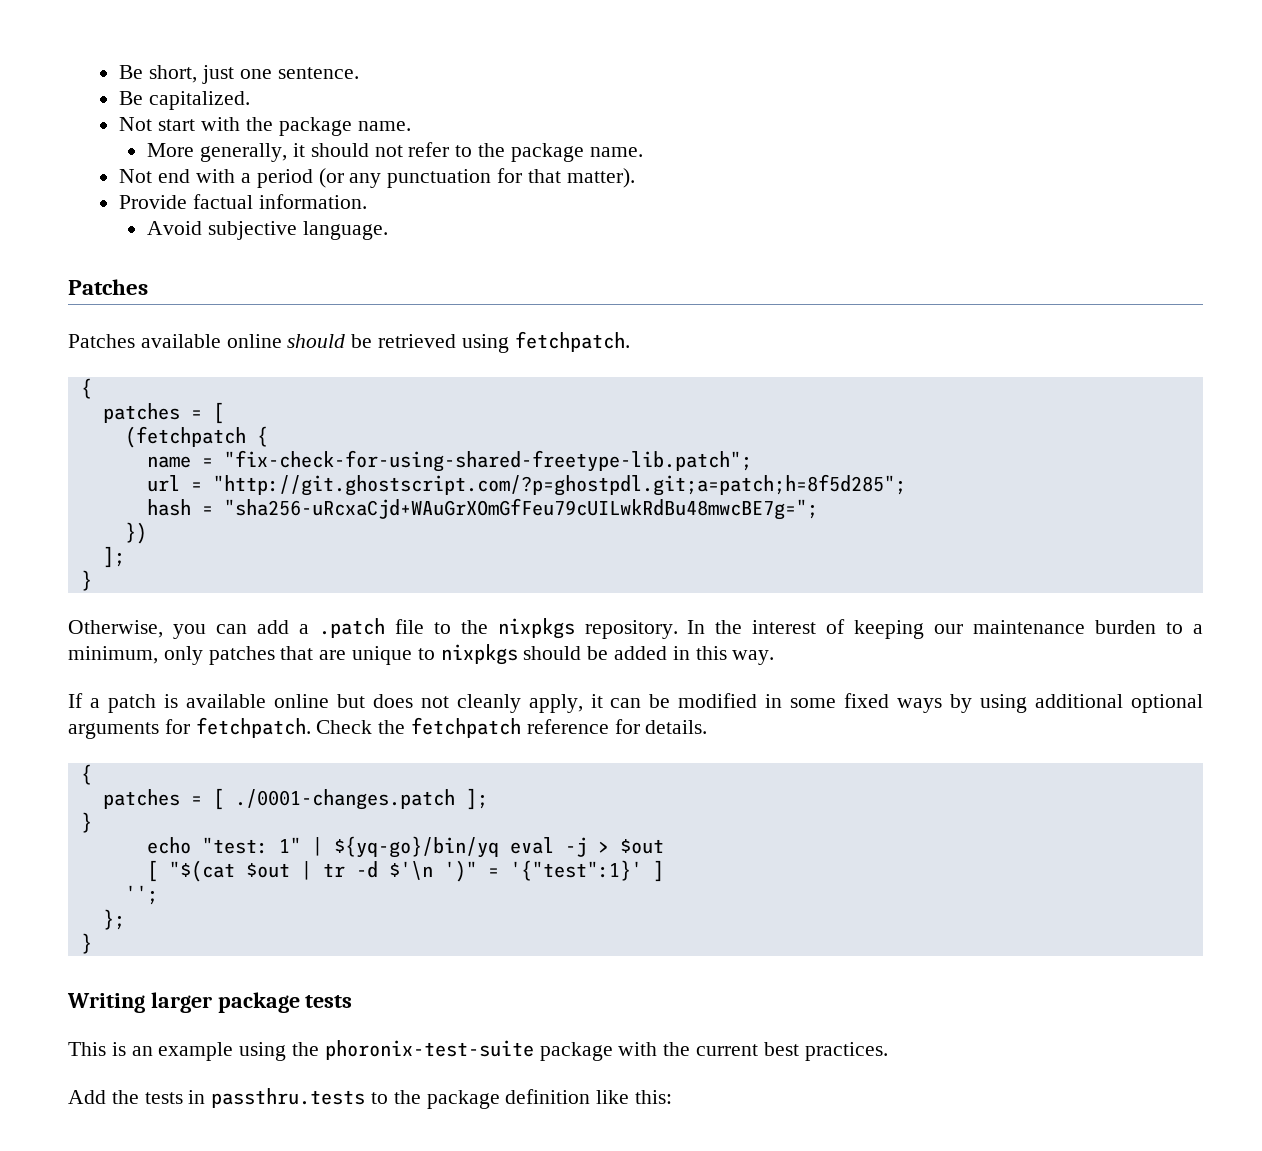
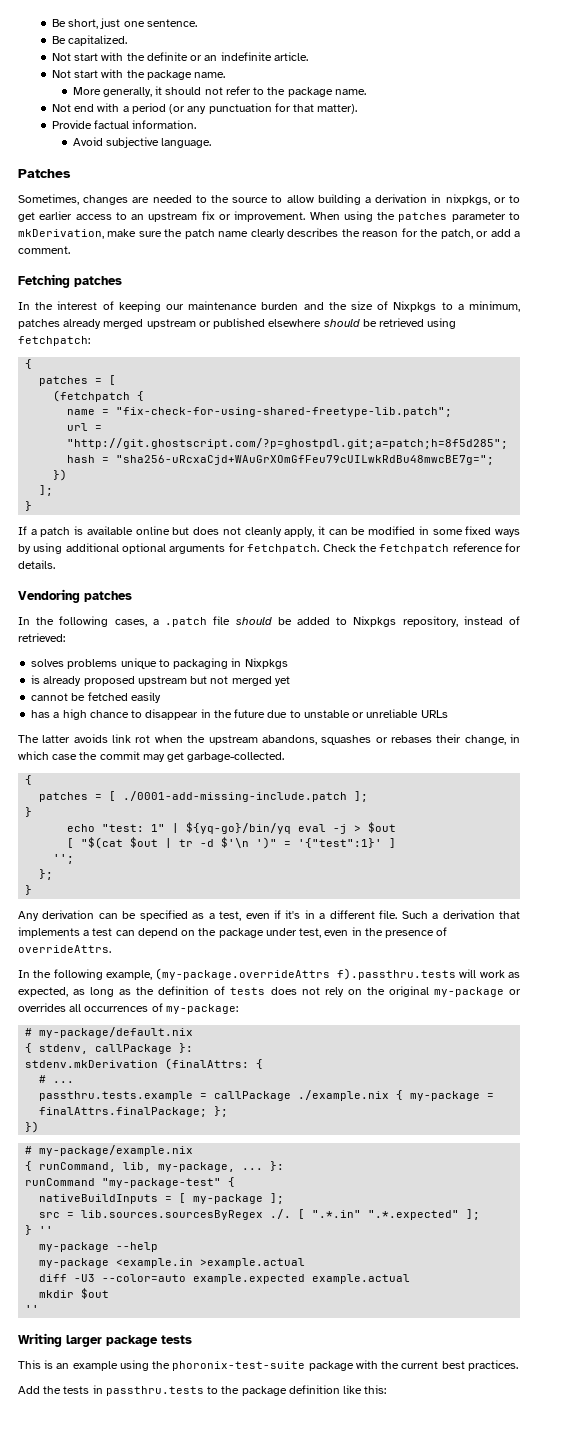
+ Not start with the definite or an indefinite article.
- Patches available online should be retrieved using fetchpatch.
+ Sometimes, changes are needed to the source to allow building a derivation in nixpkgs, or to get earlier access to an upstream fix or improvement. When using the patches parameter to mkDerivation, make sure the patch name clearly describes the reason for the patch, or add a comment.
+ Fetching patches
+ In the interest of keeping our maintenance burden and the size of Nixpkgs to a minimum, patches already merged upstream or published elsewhere should be retrieved using fetchpatch:
- Otherwise, you can add a .patch file to the nixpkgs repository. In the interest of keeping our maintenance burden to a minimum, only patches that are unique to nixpkgs should be added in this way.
  Check the fetchpatch reference for details.
+ Vendoring patches
+ In the following cases, a .patch file should be added to Nixpkgs repository, instead of retrieved:
+ solves problems unique to packaging in Nixpkgs
+ is already proposed upstream but not merged yet
+ cannot be fetched easily
+ has a high chance to disappear in the future due to unstable or unreliable URLs
+ The latter avoids link rot when the upstream abandons, squashes or rebases their change, in which case the commit may get garbage-collected.
  {
- patches = [ ./0001-changes.patch ];
+ patches = [ ./0001-add-missing-include.patch ];
+ Any derivation can be specified as a test, even if it's in a different file. Such a derivation that implements a test can depend on the package under test, even in the presence of overrideAttrs.
+ In the following example, (my-package.overrideAttrs f).passthru.tests will work as expected, as long as the definition of tests does not rely on the original my-package or overrides all occurrences of my-package:
+ # my-package/default.nix
+ { stdenv, callPackage }:
+ stdenv.mkDerivation (finalAttrs: {
+ # ...
+ passthru.tests.example = callPackage ./example.nix { my-package = finalAttrs.finalPackage; };
+ })
+ # my-package/example.nix
+ { runCommand, lib, my-package, ... }:
+ runCommand "my-package-test" {
+ nativeBuildInputs = [ my-package ];
+ src = lib.sources.sourcesByRegex ./. [ ".*.in" ".*.expected" ];
+ } ''
+ my-package --help
+ my-package <example.in >example.actual
+ diff -U3 --color=auto example.expected example.actual
+ mkdir $out
+ ''

